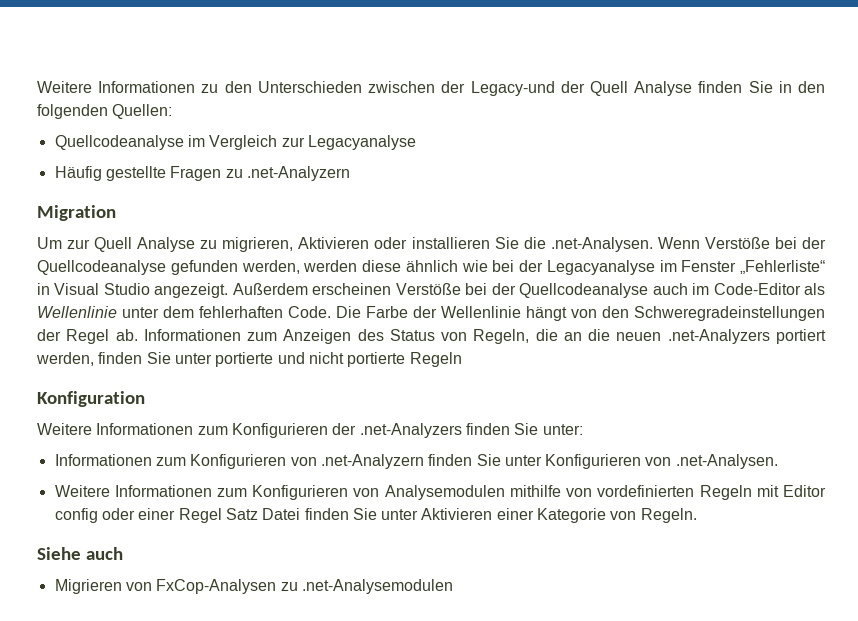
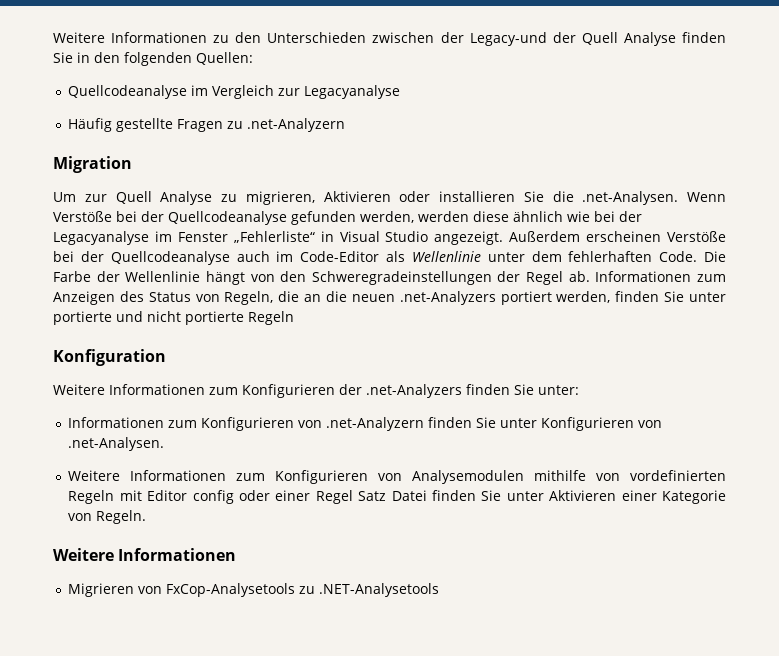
  Weitere Informationen zum Konfigurieren von Analysemodulen mithilfe von vordefinierten Regeln mit Editor config oder einer Regel Satz Datei finden Sie unter Aktivieren einer Kategorie von Regeln.
- Siehe auch
+ Weitere Informationen
- Migrieren von FxCop-Analysen zu .net-Analysemodulen
+ Migrieren von FxCop-Analysetools zu .NET-Analysetools

